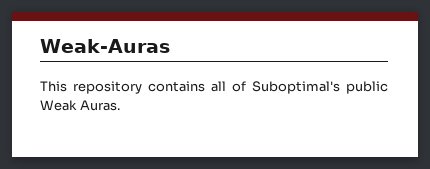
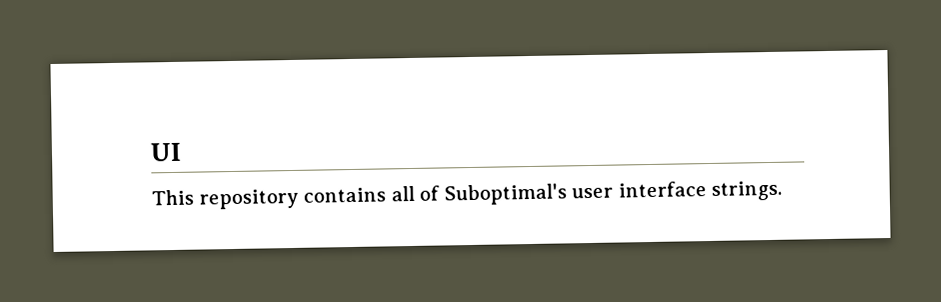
- Weak-Auras
+ UI
- This repository contains all of Suboptimal's public Weak Auras.
+ This repository contains all of Suboptimal's user interface strings.

